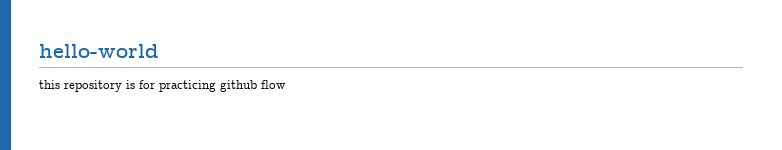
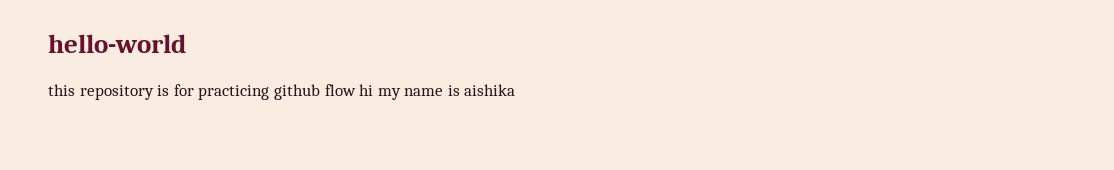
- this repository is for practicing github flow
+ this repository is for practicing github flow hi my name is aishika

